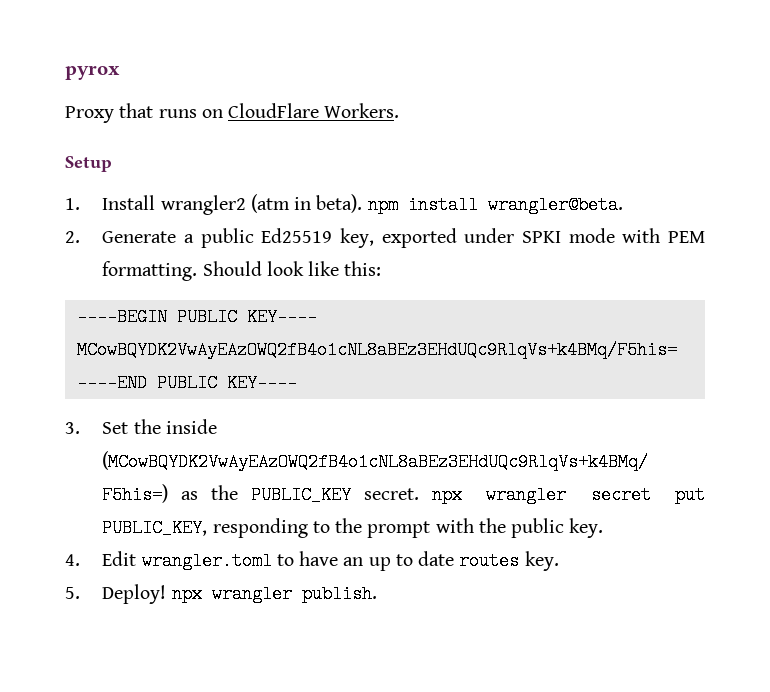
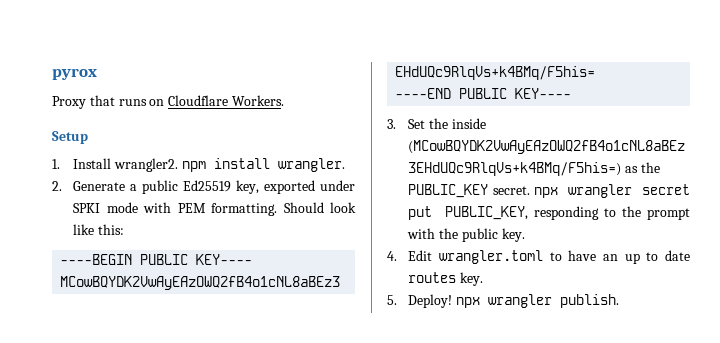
- Proxy that runs on CloudFlare Workers.
+ Proxy that runs on Cloudflare Workers.
- 1. Install wrangler2 (atm in beta). npm install wrangler@beta.
+ 1. Install wrangler2. npm install wrangler.

